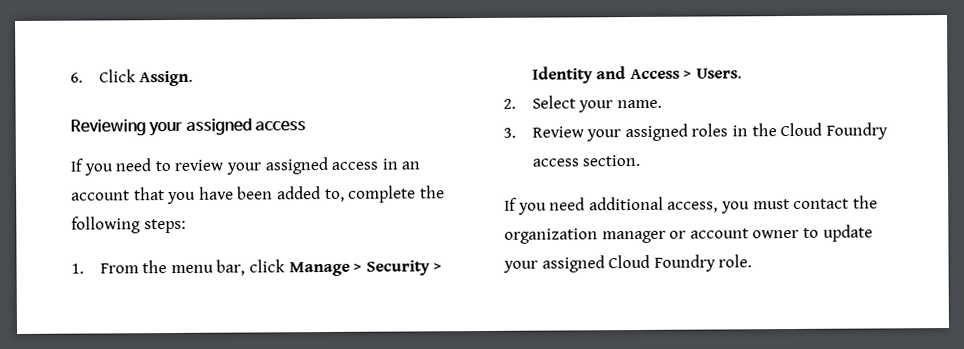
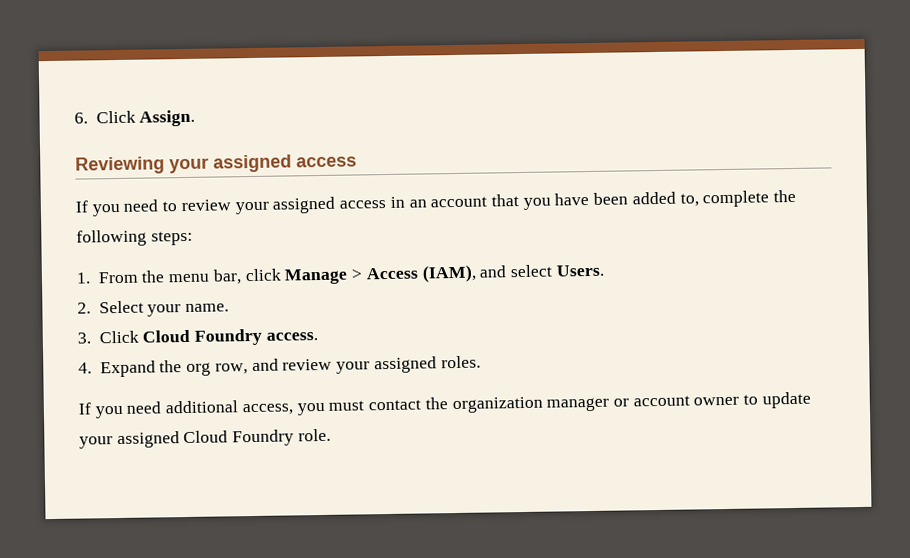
- 1. From the menu bar, click Manage > Security > Identity and Access > Users.
+ 1. From the menu bar, click Manage > Access (IAM), and select Users.
- 3. Review your assigned roles in the Cloud Foundry access section.
+ 3. Click Cloud Foundry access.
+ 4. Expand the org row, and review your assigned roles.

